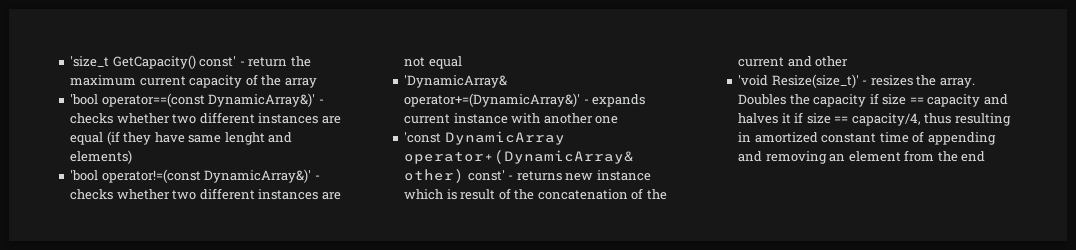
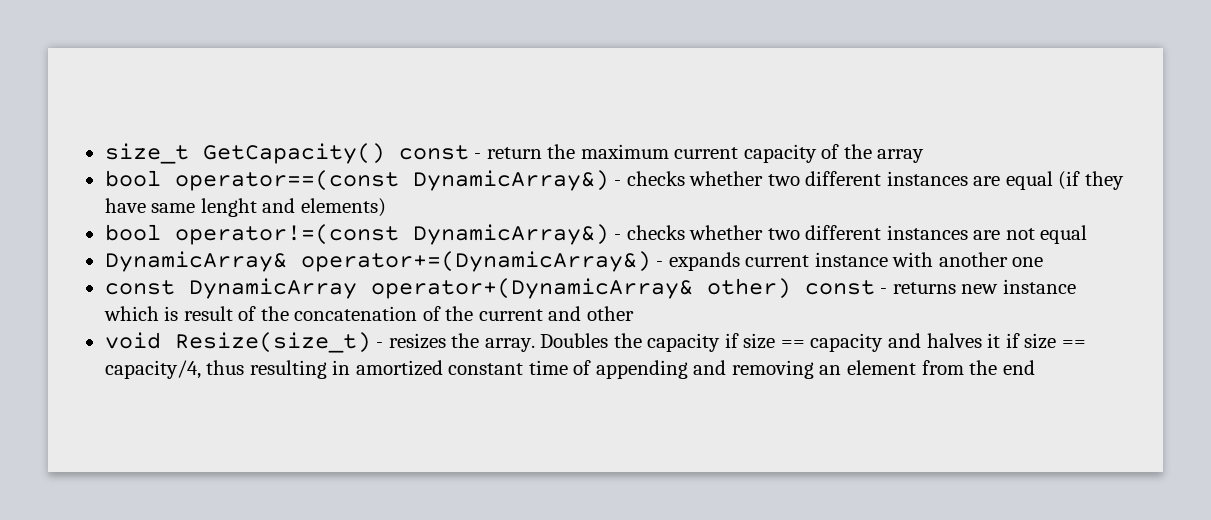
- 'size_t GetCapacity() const' - return the maximum current capacity of the array
+ size_t GetCapacity() const - return the maximum current capacity of the array
- 'bool operator==(const DynamicArray&)' - checks whether two different instances are equal (if they have same lenght and elements)
+ bool operator==(const DynamicArray&) - checks whether two different instances are equal (if they have same lenght and elements)
- 'bool operator!=(const DynamicArray&)' - checks whether two different instances are not equal
+ bool operator!=(const DynamicArray&) - checks whether two different instances are not equal
- 'DynamicArray& operator+=(DynamicArray&)' - expands current instance with another one
+ DynamicArray& operator+=(DynamicArray&) - expands current instance with another one
- 'const DynamicArray operator+(DynamicArray& other) const' - returns new instance which is result of the concatenation of the current and other
+ const DynamicArray operator+(DynamicArray& other) const - returns new instance which is result of the concatenation of the current and other
- 'void Resize(size_t)' - resizes the array.
+ void Resize(size_t) - resizes the array.

